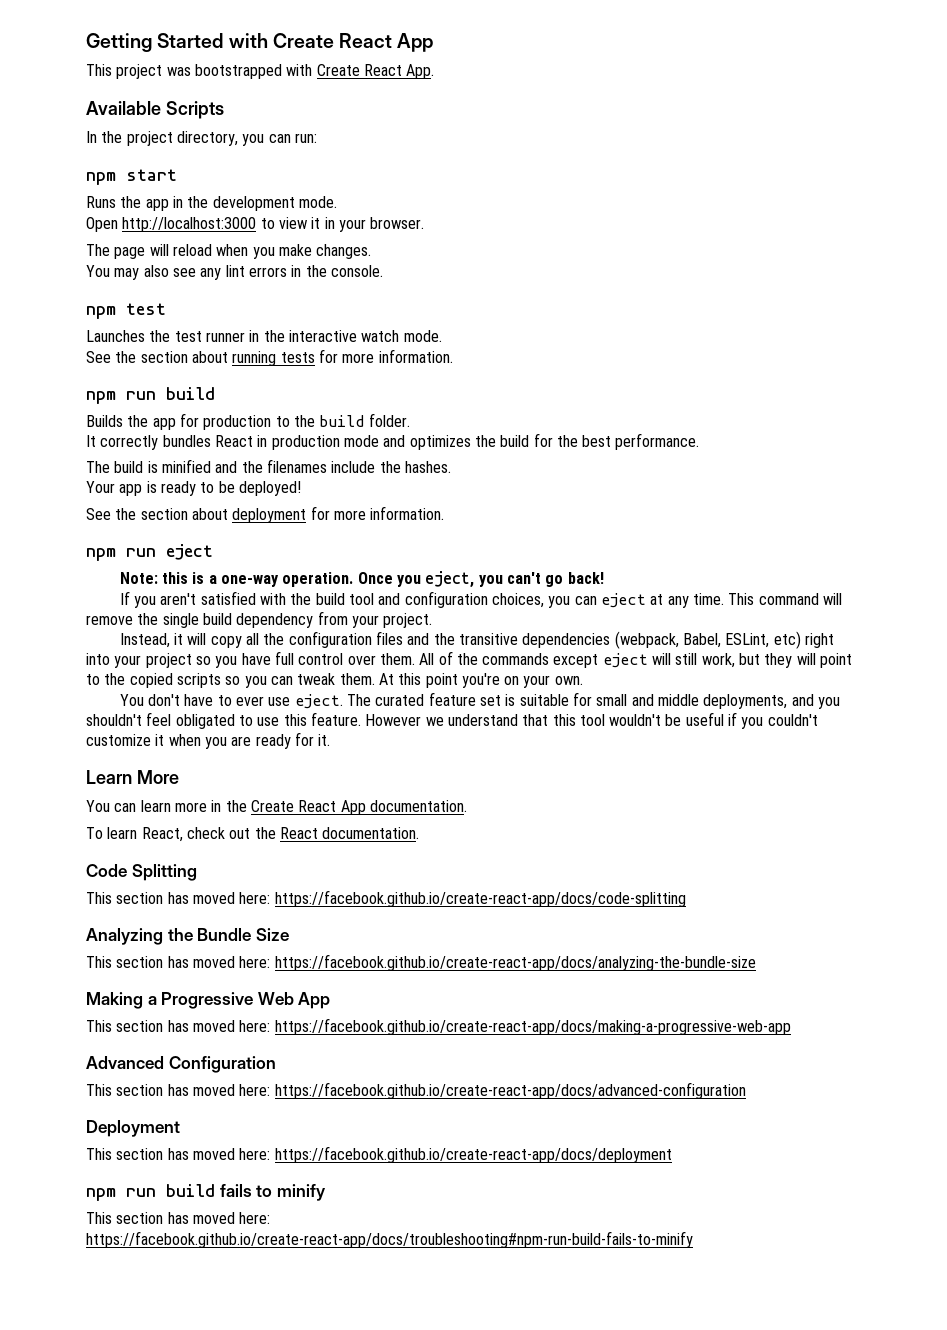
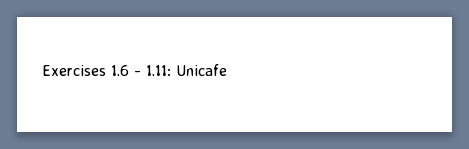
- Getting Started with Create React App
- This project was bootstrapped with Create React App.
- Available Scripts
- In the project directory, you can run:
- npm start
- Runs the app in the development mode.
- Open http://localhost:3000 to view it in your browser.
- The page will reload when you make changes.
- You may also see any lint errors in the console.
- npm test
- Launches the test runner in the interactive watch mode.
- See the section about running tests for more information.
- npm run build
- Builds the app for production to the build folder.
- It correctly bundles React in production mode and optimizes the build for the best performance.
- The build is minified and the filenames include the hashes.
- Your app is ready to be deployed!
- See the section about deployment for more information.
- npm run eject
- Note: this is a one-way operation. Once you eject, you can't go back!
- If you aren't satisfied with the build tool and configuration choices, you can eject at any time. This command will remove the single build dependency from your project.
- Instead, it will copy all the configuration files and the transitive dependencies (webpack, Babel, ESLint, etc) right into your project so you have full control over them. All of the commands except eject will still work, but they will point to the copied scripts so you can tweak them. At this point you're on your own.
- You don't have to ever use eject. The curated feature set is suitable for small and middle deployments, and you shouldn't feel obligated to use this feature. However we understand that this tool wouldn't be useful if you couldn't customize it when you are ready for it.
- Learn More
- You can learn more in the Create React App documentation.
- To learn React, check out the React documentation.
- Code Splitting
- This section has moved here: https://facebook.github.io/create-react-app/docs/code-splitting
- Analyzing the Bundle Size
- This section has moved here: https://facebook.github.io/create-react-app/docs/analyzing-the-bundle-size
- Making a Progressive Web App
- This section has moved here: https://facebook.github.io/create-react-app/docs/making-a-progressive-web-app
- Advanced Configuration
- This section has moved here: https://facebook.github.io/create-react-app/docs/advanced-configuration
- Deployment
- This section has moved here: https://facebook.github.io/create-react-app/docs/deployment
- npm run build fails to minify
- This section has moved here: https://facebook.github.io/create-react-app/docs/troubleshooting#npm-run-build-fails-to-minify
+ Exercises 1.6 - 1.11: Unicafe

